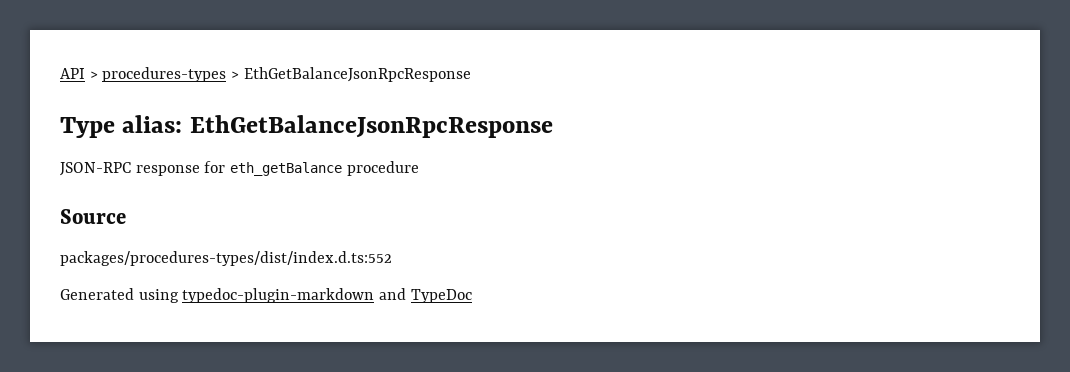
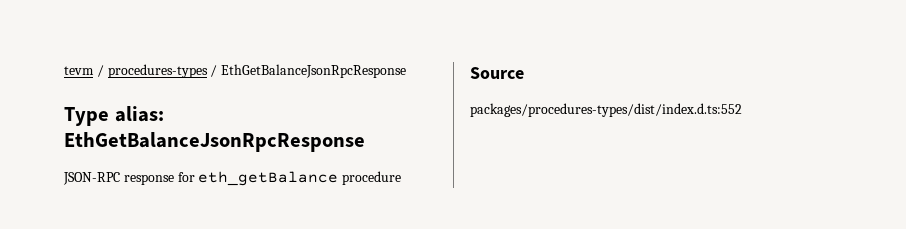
- API > procedures-types > EthGetBalanceJsonRpcResponse
+ tevm / procedures-types / EthGetBalanceJsonRpcResponse
- Generated using typedoc-plugin-markdown and TypeDoc

